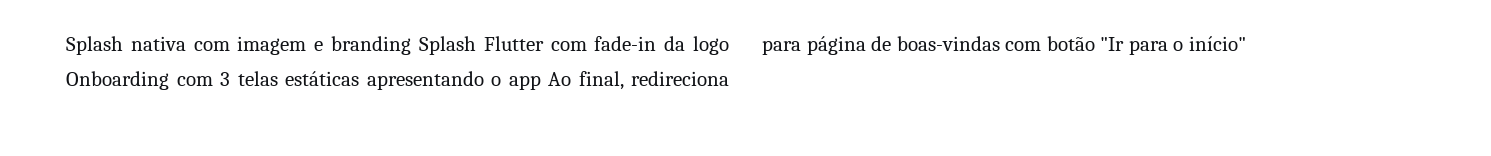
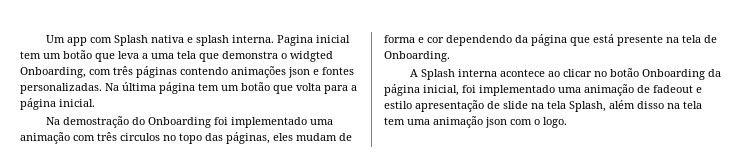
- Splash nativa com imagem e branding Splash Flutter com fade-in da logo Onboarding com 3 telas estáticas apresentando o app Ao final, redireciona para página de boas-vindas com botão "Ir para o início"
+ Um app com Splash nativa e splash interna. Pagina inicial tem um botão que leva a uma tela que demonstra o widgted Onboarding, com três páginas contendo animações json e fontes personalizadas. Na última página tem um botão que volta para a página inicial.
+ Na demostração do Onboarding foi implementado uma animação com três circulos no topo das páginas, eles mudam de forma e cor dependendo da página que está presente na tela de Onboarding.
+ A Splash interna acontece ao clicar no botão Onboarding da página inicial, foi implementado uma animação de fadeout e estilo apresentação de slide na tela Splash, além disso na tela tem uma animação json com o logo.

